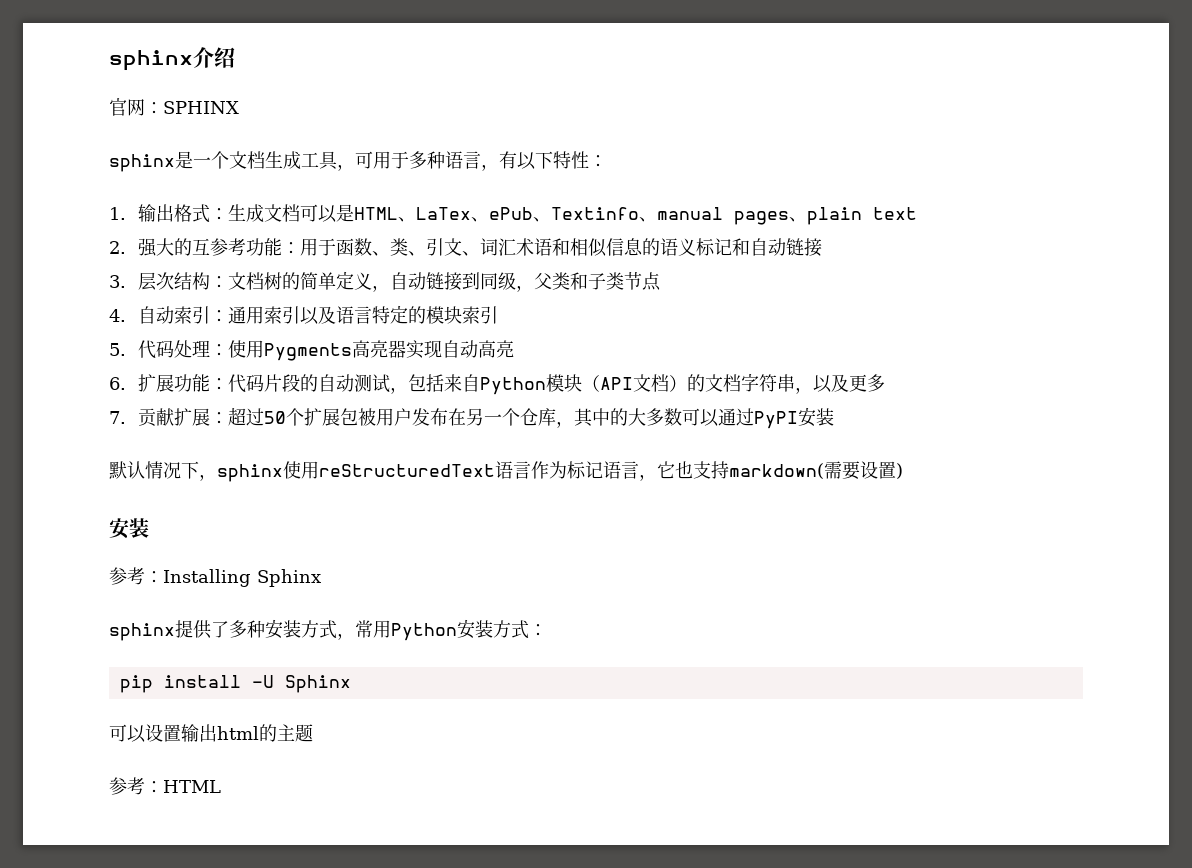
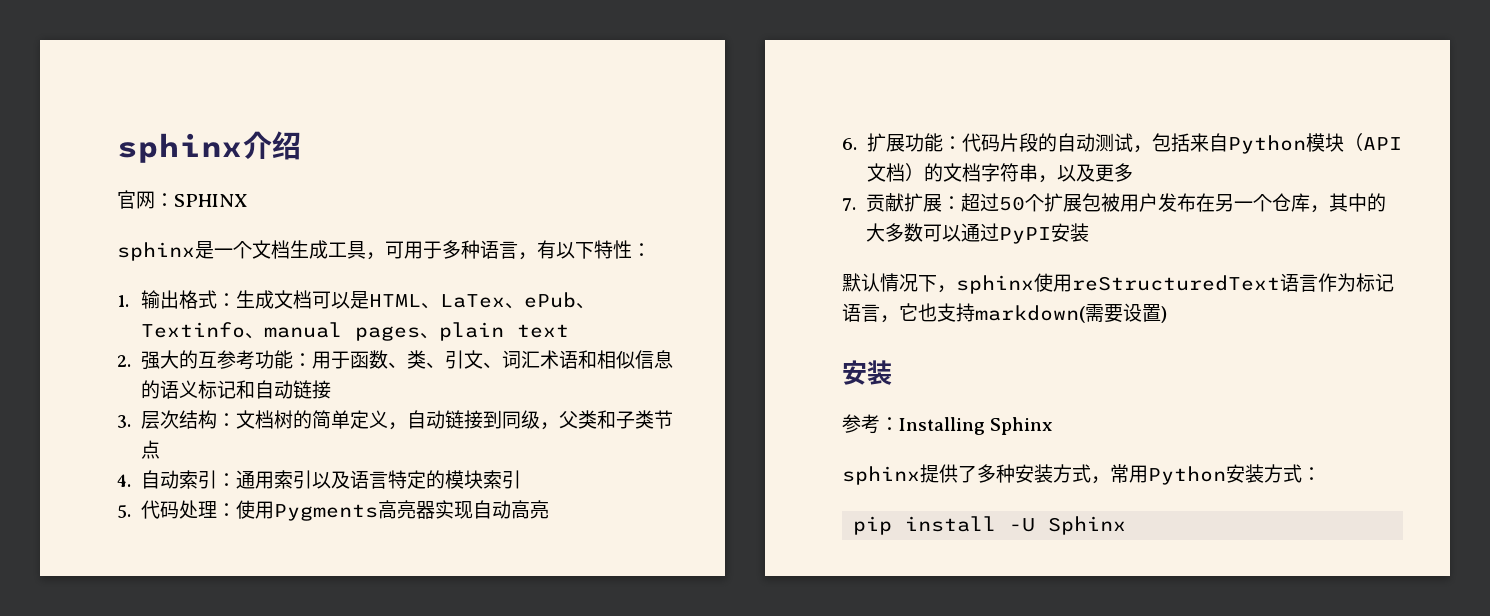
- 可以设置输出html的主题
- 参考：HTML

